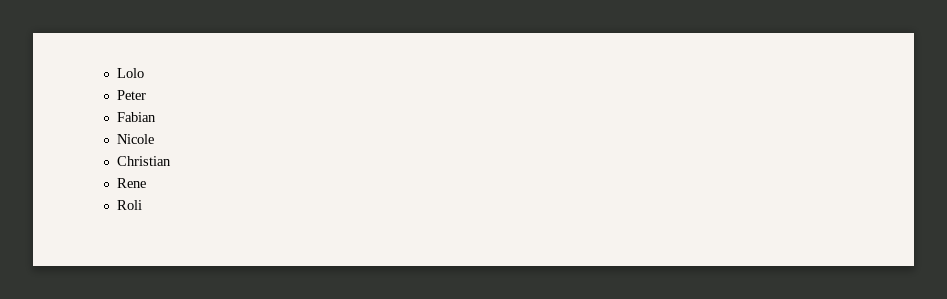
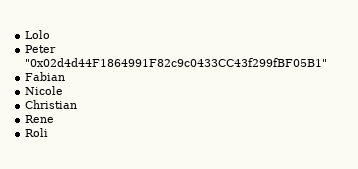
- Peter
+ Peter "0x02d4d44F1864991F82c9c0433CC43f299fBF05B1"

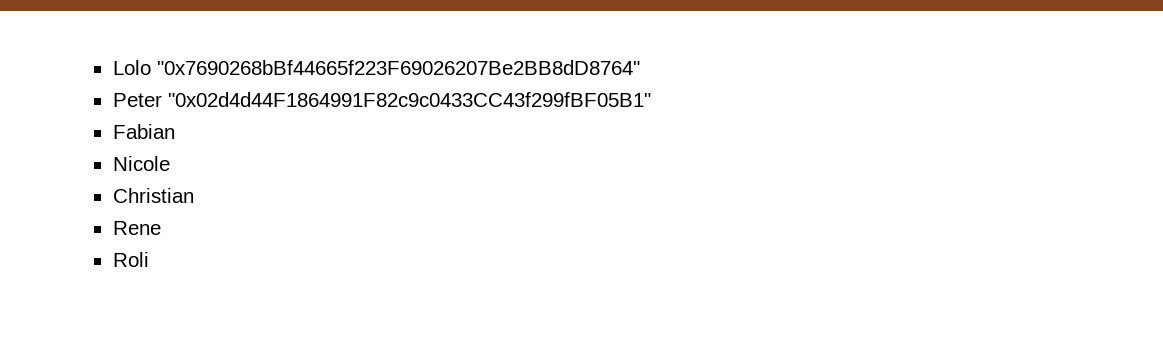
- Lolo
+ Lolo "0x7690268bBf44665f223F69026207Be2BB8dD8764"

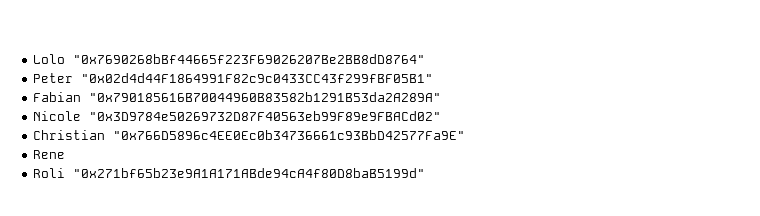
- Fabian
+ Fabian "0x790185616B70044960B83582b1291B53da2A289A"
- Nicole
+ Nicole "0x3D9784e50269732D87F40563eb99F89e9FBACd02"
- Christian
+ Christian "0x766D5896c4EE0Ec0b34736661c93BbD42577Fa9E"
- Roli
+ Roli "0x271bf65b23e9A1A171ABde94cA4f80D8baB5199d"

